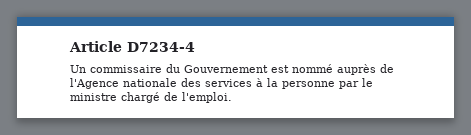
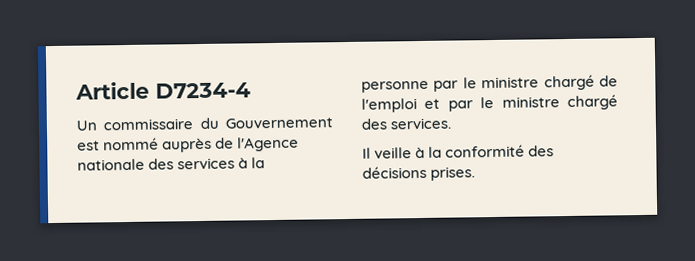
- Un commissaire du Gouvernement est nommé auprès de l'Agence nationale des services à la personne par le ministre chargé de l'emploi.
+ Un commissaire du Gouvernement est nommé auprès de l'Agence nationale des services à la personne par le ministre chargé de l'emploi et par le ministre chargé des services.
+ Il veille à la conformité des décisions prises.

